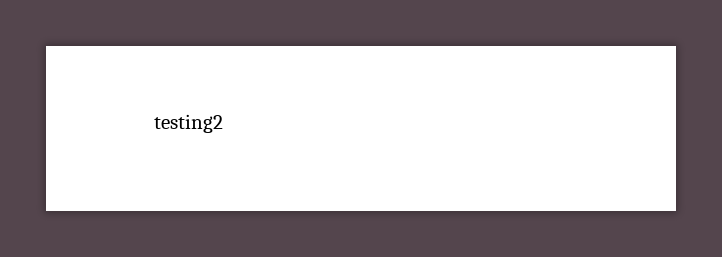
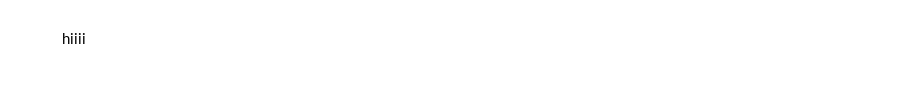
- testing2
+ hiiii

